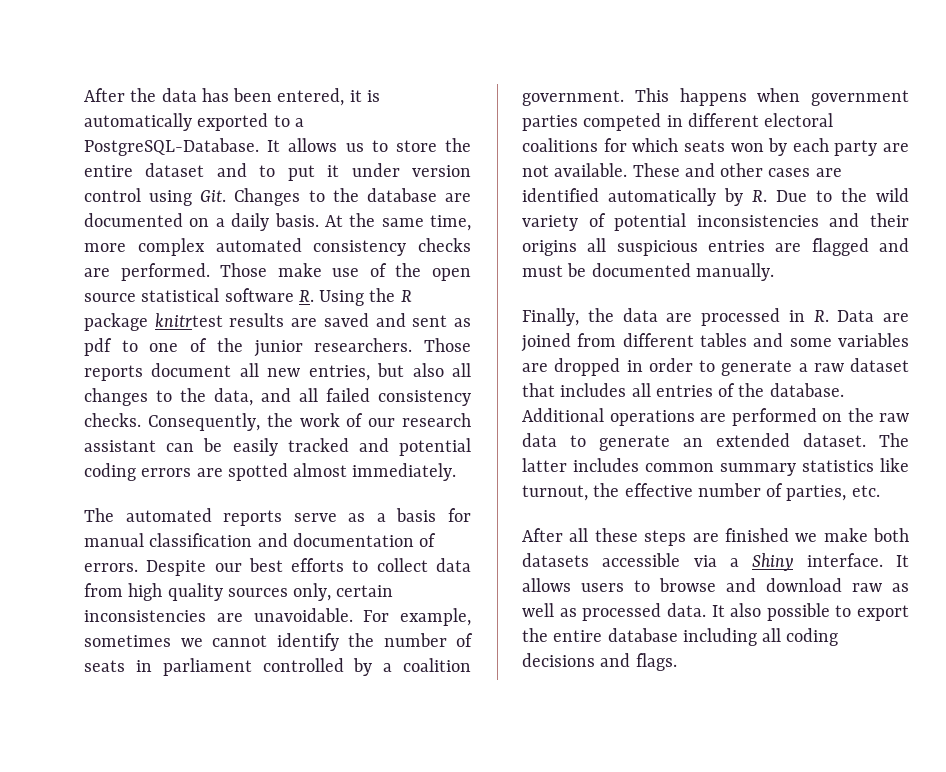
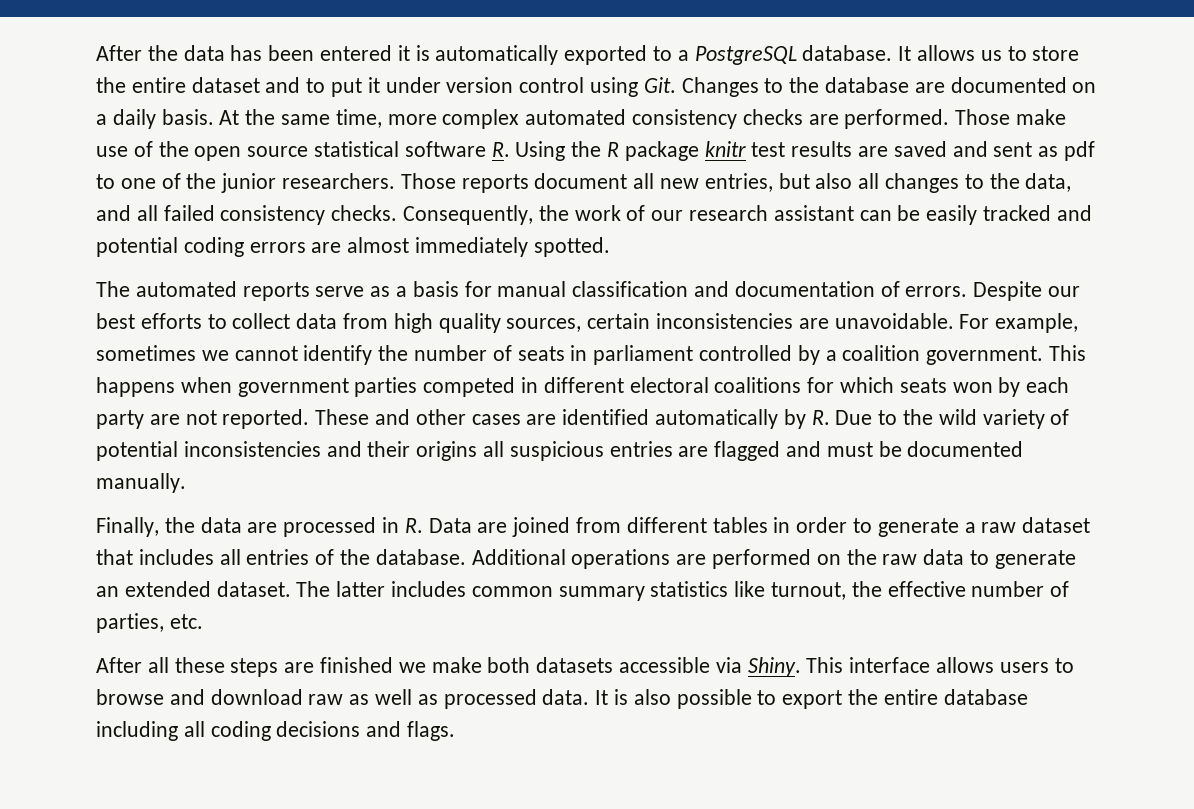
- After the data has been entered, it is automatically exported to a PostgreSQL-Database.
+ After the data has been entered it is automatically exported to a PostgreSQL database.
- Those make use of the open source statistical software R. Using the R package knitrtest results are saved and sent as pdf to one of the junior researchers.
+ Those make use of the open source statistical software R. Using the R package knitr test results are saved and sent as pdf to one of the junior researchers.
- Consequently, the work of our research assistant can be easily tracked and potential coding errors are spotted almost immediately.
+ Consequently, the work of our research assistant can be easily tracked and potential coding errors are almost immediately spotted.
- Despite our best efforts to collect data from high quality sources only, certain inconsistencies are unavoidable.
+ Despite our best efforts to collect data from high quality sources, certain inconsistencies are unavoidable.
- This happens when government parties competed in different electoral coalitions for which seats won by each party are not available.
+ This happens when government parties competed in different electoral coalitions for which seats won by each party are not reported.
- Finally, the data are processed in R. Data are joined from different tables and some variables are dropped in order to generate a raw dataset that includes all entries of the database.
+ Finally, the data are processed in R. Data are joined from different tables in order to generate a raw dataset that includes all entries of the database.
- After all these steps are finished we make both datasets accessible via a Shiny interface. It allows users to browse and download raw as well as processed data.
+ After all these steps are finished we make both datasets accessible via Shiny. This interface allows users to browse and download raw as well as processed data.
- It also possible to export the entire database including all coding decisions and flags.
+ It is also possible to export the entire database including all coding decisions and flags.

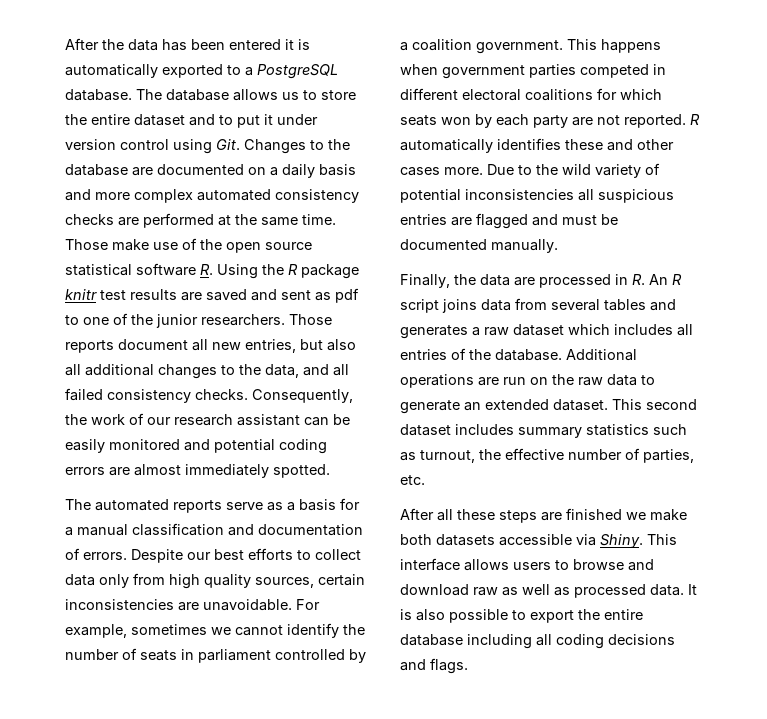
- It allows us to store the entire dataset and to put it under version control using Git. Changes to the database are documented on a daily basis. At the same time, more complex automated consistency checks are performed.
+ The database allows us to store the entire dataset and to put it under version control using Git. Changes to the database are documented on a daily basis and more complex automated consistency checks are performed at the same time.
- Those reports document all new entries, but also all changes to the data, and all failed consistency checks.
+ Those reports document all new entries, but also all additional changes to the data, and all failed consistency checks.
- Consequently, the work of our research assistant can be easily tracked and potential coding errors are almost immediately spotted.
+ Consequently, the work of our research assistant can be easily monitored and potential coding errors are almost immediately spotted.
- The automated reports serve as a basis for manual classification and documentation of errors.
+ The automated reports serve as a basis for a manual classification and documentation of errors.
- Despite our best efforts to collect data from high quality sources, certain inconsistencies are unavoidable.
+ Despite our best efforts to collect data only from high quality sources, certain inconsistencies are unavoidable.
- These and other cases are identified automatically by R. Due to the wild variety of potential inconsistencies and their origins all suspicious entries are flagged and must be documented manually.
+ R automatically identifies these and other cases more. Due to the wild variety of potential inconsistencies all suspicious entries are flagged and must be documented manually.
- Finally, the data are processed in R. Data are joined from different tables in order to generate a raw dataset that includes all entries of the database.
+ Finally, the data are processed in R. An R script joins data from several tables and generates a raw dataset which includes all entries of the database.
- Additional operations are performed on the raw data to generate an extended dataset.
+ Additional operations are run on the raw data to generate an extended dataset.
- The latter includes common summary statistics like turnout, the effective number of parties, etc.
+ This second dataset includes summary statistics such as turnout, the effective number of parties, etc.

